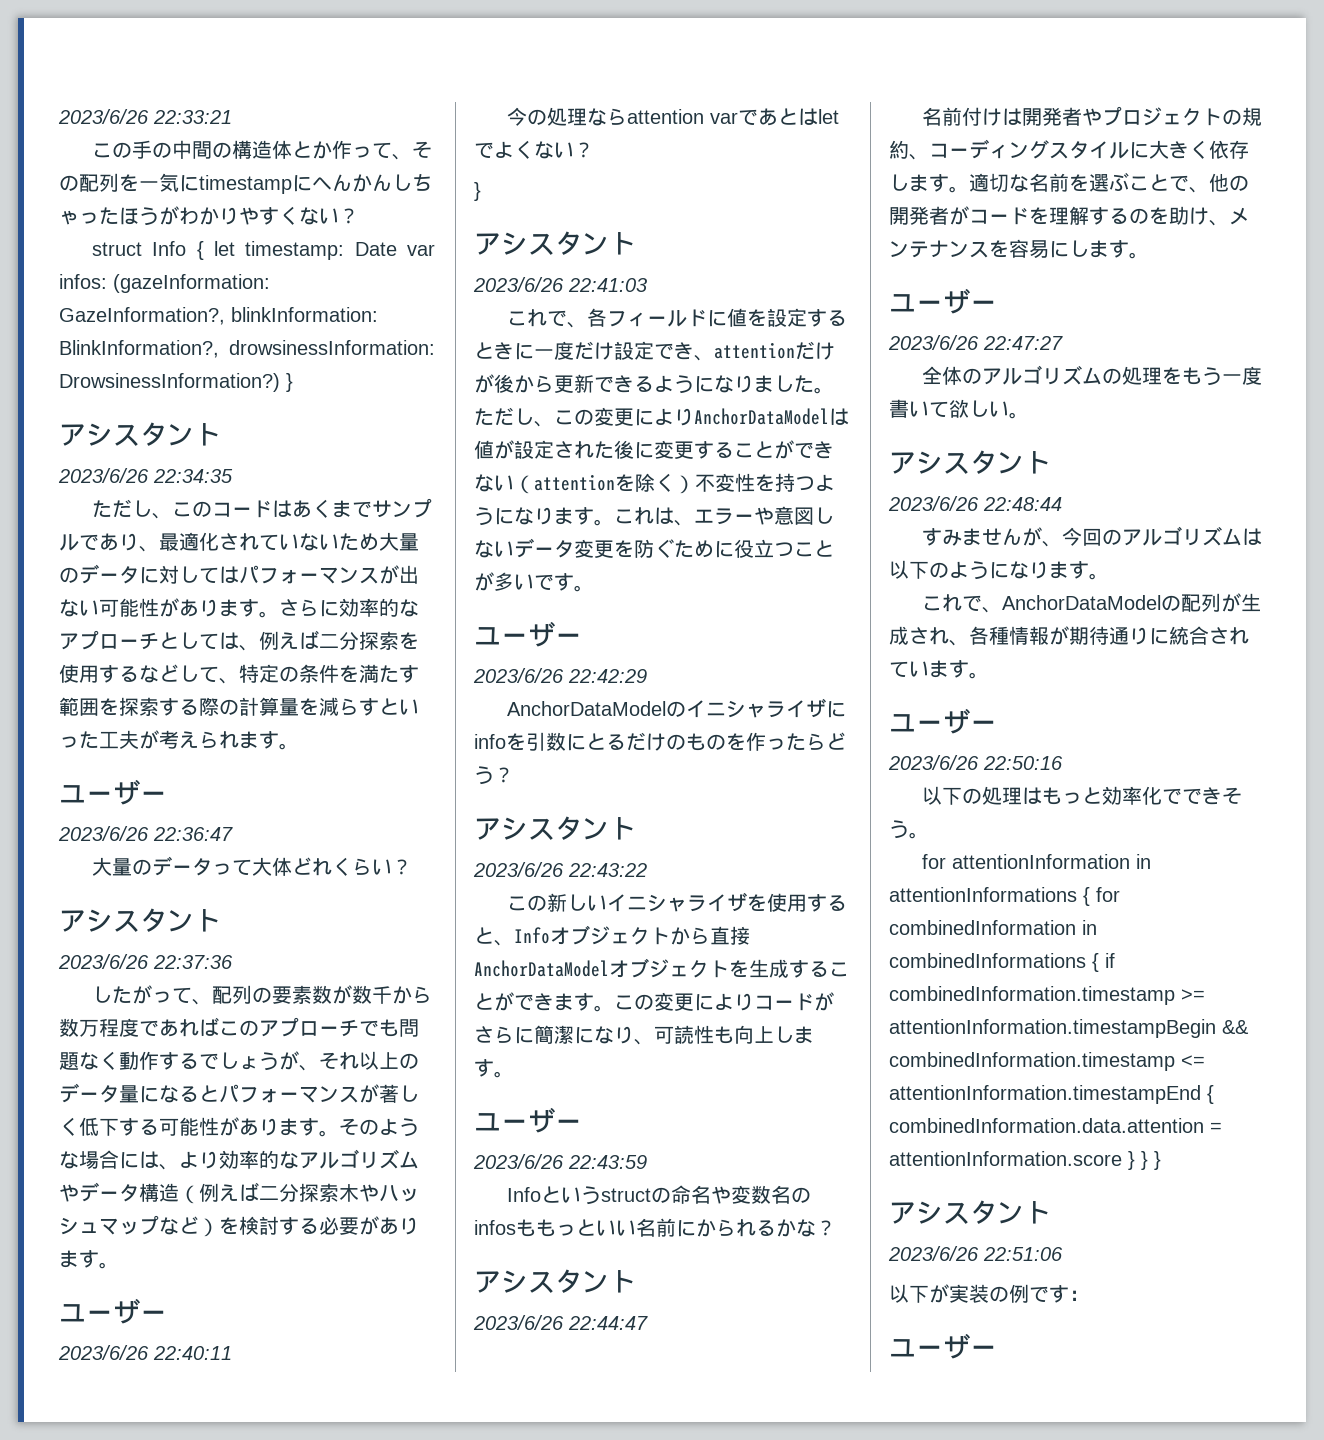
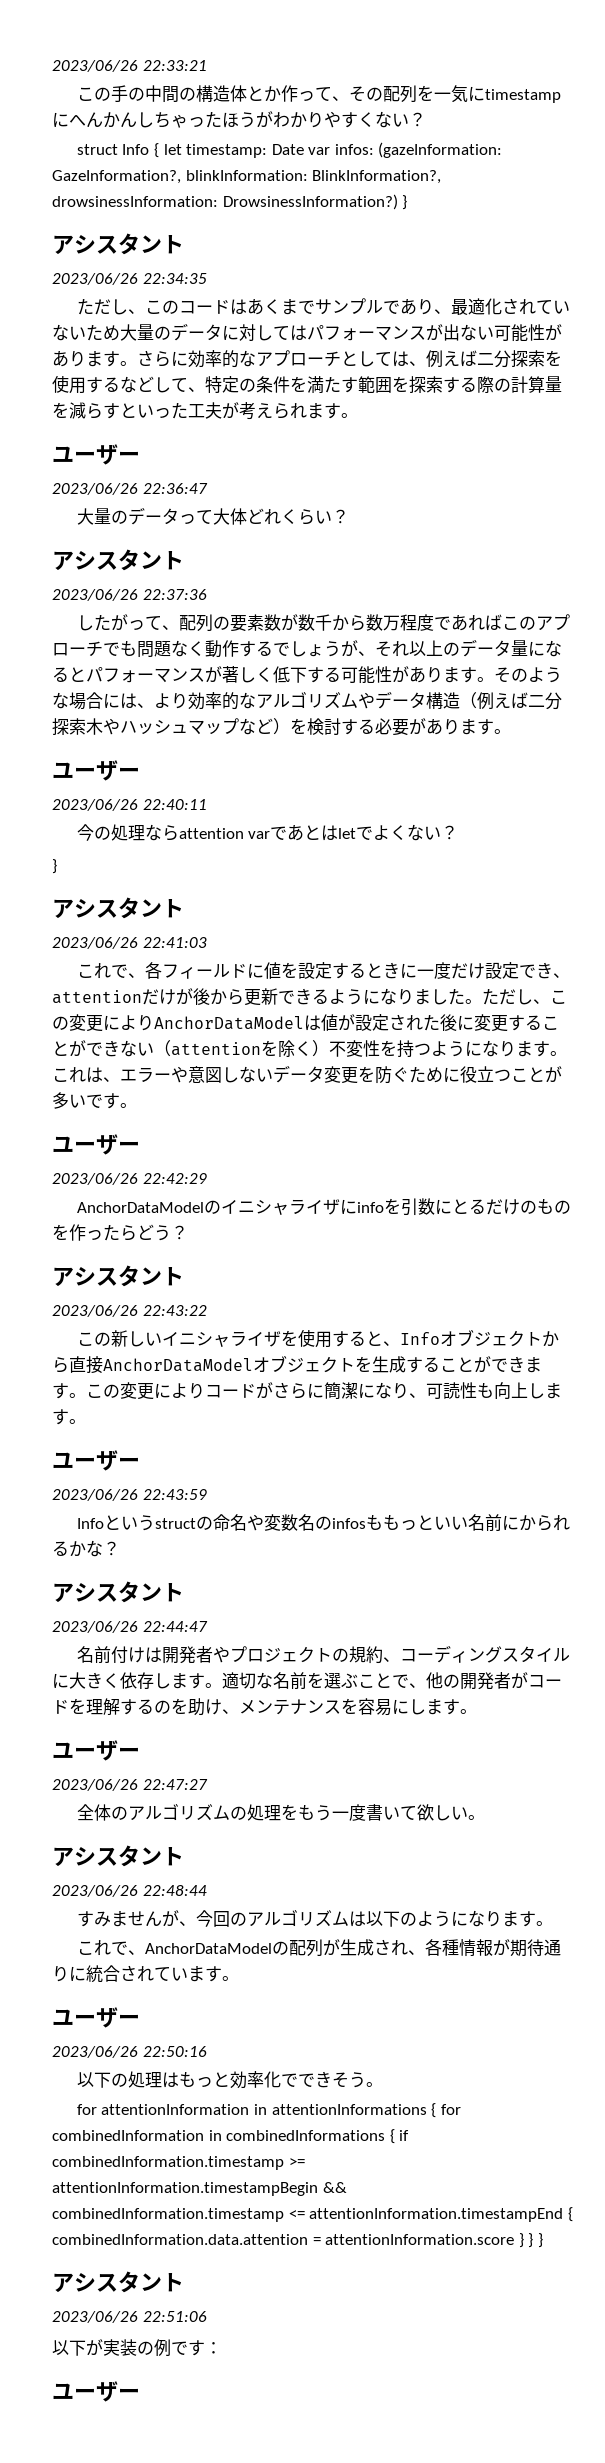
- 2023/6/26 22:33:21
+ 2023/06/26 22:33:21
- 2023/6/26 22:34:35
+ 2023/06/26 22:34:35
- 2023/6/26 22:36:47
+ 2023/06/26 22:36:47
- 2023/6/26 22:37:36
+ 2023/06/26 22:37:36
- 2023/6/26 22:40:11
+ 2023/06/26 22:40:11
- 2023/6/26 22:41:03
+ 2023/06/26 22:41:03
- 2023/6/26 22:42:29
+ 2023/06/26 22:42:29
- 2023/6/26 22:43:22
+ 2023/06/26 22:43:22
- 2023/6/26 22:43:59
+ 2023/06/26 22:43:59
- 2023/6/26 22:44:47
+ 2023/06/26 22:44:47
- 2023/6/26 22:47:27
+ 2023/06/26 22:47:27
- 2023/6/26 22:48:44
+ 2023/06/26 22:48:44
- 2023/6/26 22:50:16
+ 2023/06/26 22:50:16
- 2023/6/26 22:51:06
+ 2023/06/26 22:51:06

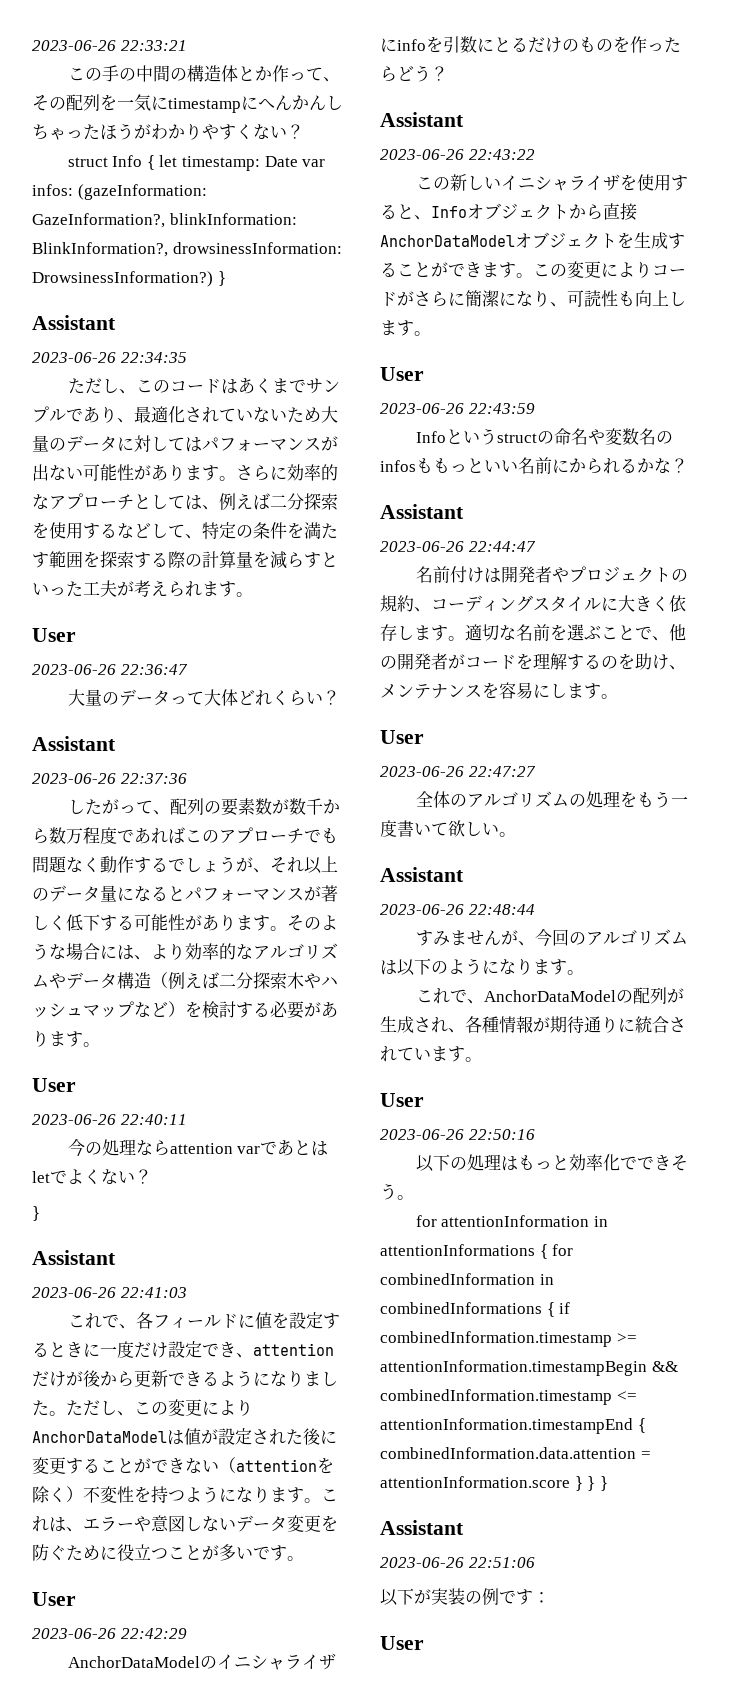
- 2023/06/26 22:33:21
+ 2023-06-26 22:33:21
  struct Info { let timestamp: Date var infos: (gazeInformation: GazeInformation?, blinkInformation: BlinkInformation?, drowsinessInformation: DrowsinessInformation?) }
- アシスタント
- 2023/06/26 22:34:35
+ Assistant
+ 2023-06-26 22:34:35
  さらに効率的なアプローチとしては、例えば二分探索を使用するなどして、特定の条件を満たす範囲を探索する際の計算量を減らすといった工夫が考えられます。
- ユーザー
- 2023/06/26 22:36:47
+ User
+ 2023-06-26 22:36:47
  大量のデータって大体どれくらい？
- アシスタント
- 2023/06/26 22:37:36
+ Assistant
+ 2023-06-26 22:37:36
  そのような場合には、より効率的なアルゴリズムやデータ構造（例えば二分探索木やハッシュマップなど）を検討する必要があります。
- ユーザー
- 2023/06/26 22:40:11
+ User
+ 2023-06-26 22:40:11
  今の処理ならattention varであとはletでよくない？
  }
- アシスタント
- 2023/06/26 22:41:03
+ Assistant
+ 2023-06-26 22:41:03
  これは、エラーや意図しないデータ変更を防ぐために役立つことが多いです。
- ユーザー
- 2023/06/26 22:42:29
+ User
+ 2023-06-26 22:42:29
  AnchorDataModelのイニシャライザにinfoを引数にとるだけのものを作ったらどう？
- アシスタント
- 2023/06/26 22:43:22
+ Assistant
+ 2023-06-26 22:43:22
  この変更によりコードがさらに簡潔になり、可読性も向上します。
- ユーザー
- 2023/06/26 22:43:59
+ User
+ 2023-06-26 22:43:59
  Infoというstructの命名や変数名のinfosももっといい名前にかられるかな？
- アシスタント
- 2023/06/26 22:44:47
+ Assistant
+ 2023-06-26 22:44:47
  適切な名前を選ぶことで、他の開発者がコードを理解するのを助け、メンテナンスを容易にします。
- ユーザー
- 2023/06/26 22:47:27
+ User
+ 2023-06-26 22:47:27
  全体のアルゴリズムの処理をもう一度書いて欲しい。
- アシスタント
- 2023/06/26 22:48:44
+ Assistant
+ 2023-06-26 22:48:44
  これで、AnchorDataModelの配列が生成され、各種情報が期待通りに統合されています。
- ユーザー
- 2023/06/26 22:50:16
+ User
+ 2023-06-26 22:50:16
  for attentionInformation in attentionInformations { for combinedInformation in combinedInformations { if combinedInformation.timestamp >= attentionInformation.timestampBegin && combinedInformation.timestamp <= attentionInformation.timestampEnd { combinedInformation.data.attention = attentionInformation.score } } }
- アシスタント
- 2023/06/26 22:51:06
+ Assistant
+ 2023-06-26 22:51:06
  以下が実装の例です：
- ユーザー
+ User

